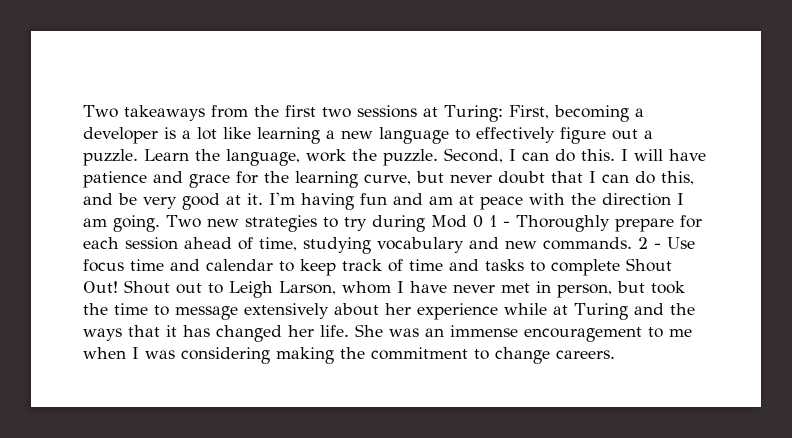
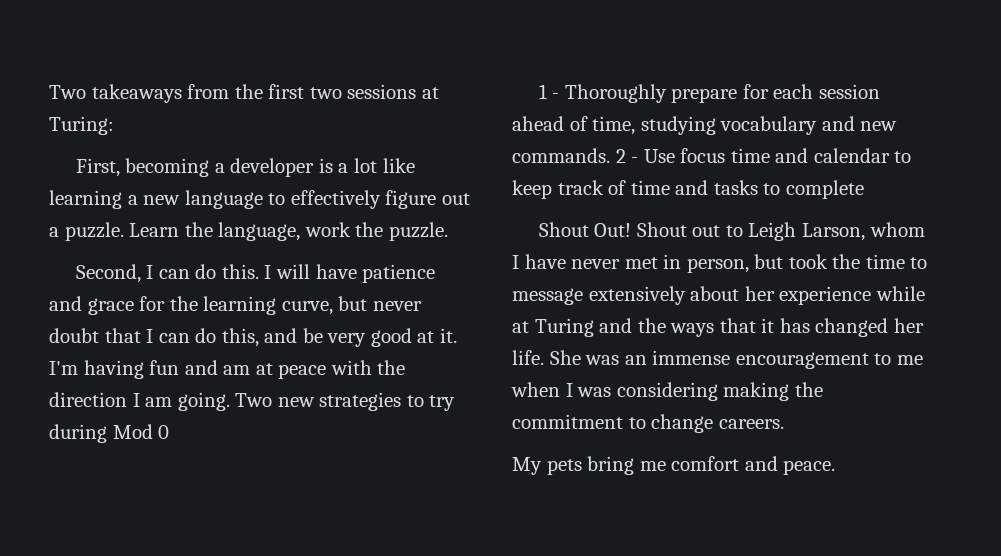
- Two takeaways from the first two sessions at Turing: First, becoming a developer is a lot like learning a new language to effectively figure out a puzzle.
+ Two takeaways from the first two sessions at Turing:
+ First, becoming a developer is a lot like learning a new language to effectively figure out a puzzle.
- Learn the language, work the puzzle. Second, I can do this.
+ Learn the language, work the puzzle.
+ Second, I can do this.
- Two new strategies to try during Mod 0 1 - Thoroughly prepare for each session ahead of time, studying vocabulary and new commands.
+ Two new strategies to try during Mod 0
+ 1 - Thoroughly prepare for each session ahead of time, studying vocabulary and new commands.
- 2 - Use focus time and calendar to keep track of time and tasks to complete Shout Out!
+ 2 - Use focus time and calendar to keep track of time and tasks to complete
+ Shout Out!
+ My pets bring me comfort and peace.

